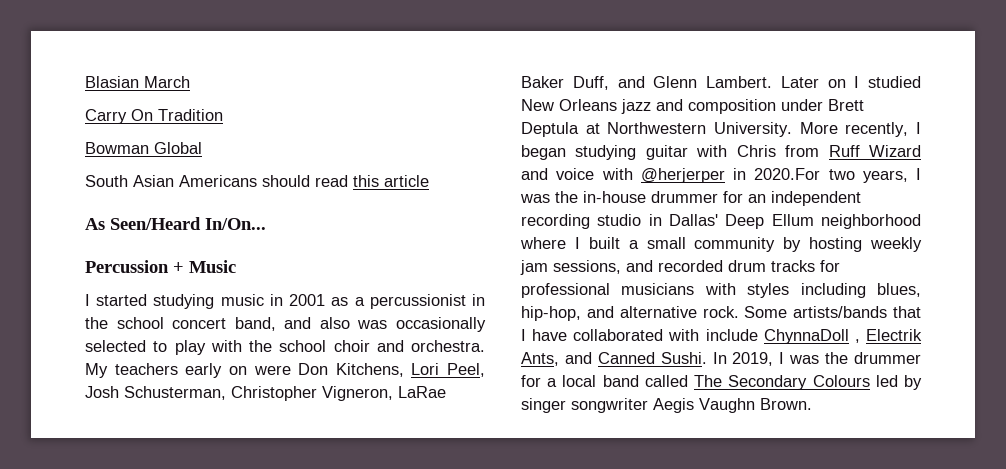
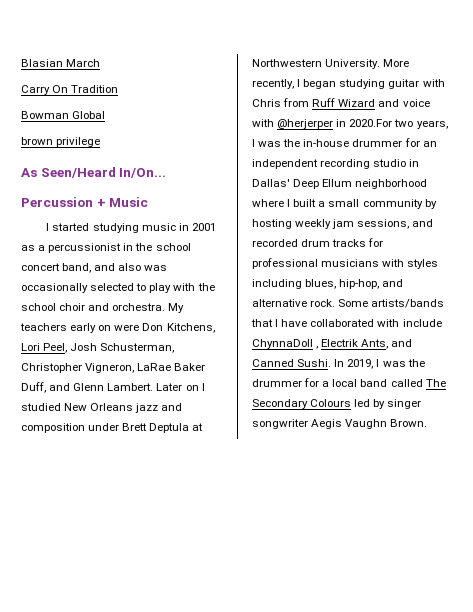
- South Asian Americans should read this article
+ brown privilege

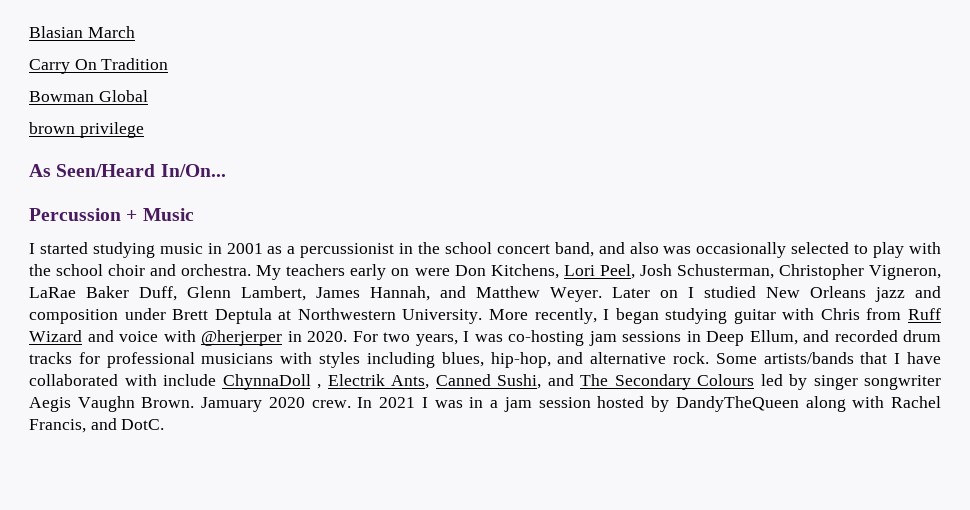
- My teachers early on were Don Kitchens, Lori Peel, Josh Schusterman, Christopher Vigneron, LaRae Baker Duff, and Glenn Lambert.
+ My teachers early on were Don Kitchens, Lori Peel, Josh Schusterman, Christopher Vigneron, LaRae Baker Duff, Glenn Lambert, James Hannah, and Matthew Weyer.
- More recently, I began studying guitar with Chris from Ruff Wizard and voice with @herjerper in 2020.For two years, I was the in-house drummer for an independent recording studio in Dallas' Deep Ellum neighborhood where I built a small community by hosting weekly jam sessions, and recorded drum tracks for professional musicians with styles including blues, hip-hop, and alternative rock.
+ More recently, I began studying guitar with Chris from Ruff Wizard and voice with @herjerper in 2020. For two years, I was co-hosting jam sessions in Deep Ellum, and recorded drum tracks for professional musicians with styles including blues, hip-hop, and alternative rock.
- Some artists/bands that I have collaborated with include ChynnaDoll , Electrik Ants, and Canned Sushi. In 2019, I was the drummer for a local band called The Secondary Colours led by singer songwriter Aegis Vaughn Brown.
+ Some artists/bands that I have collaborated with include ChynnaDoll , Electrik Ants, Canned Sushi, and The Secondary Colours led by singer songwriter Aegis Vaughn Brown.
+ Jamuary 2020 crew. In 2021 I was in a jam session hosted by DandyTheQueen along with Rachel Francis, and DotC.

